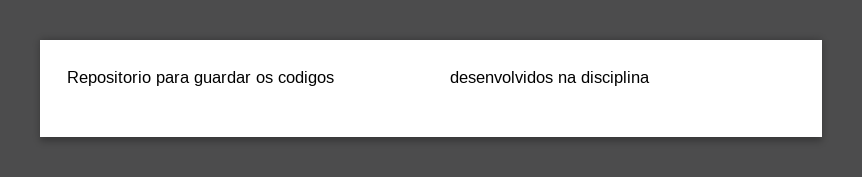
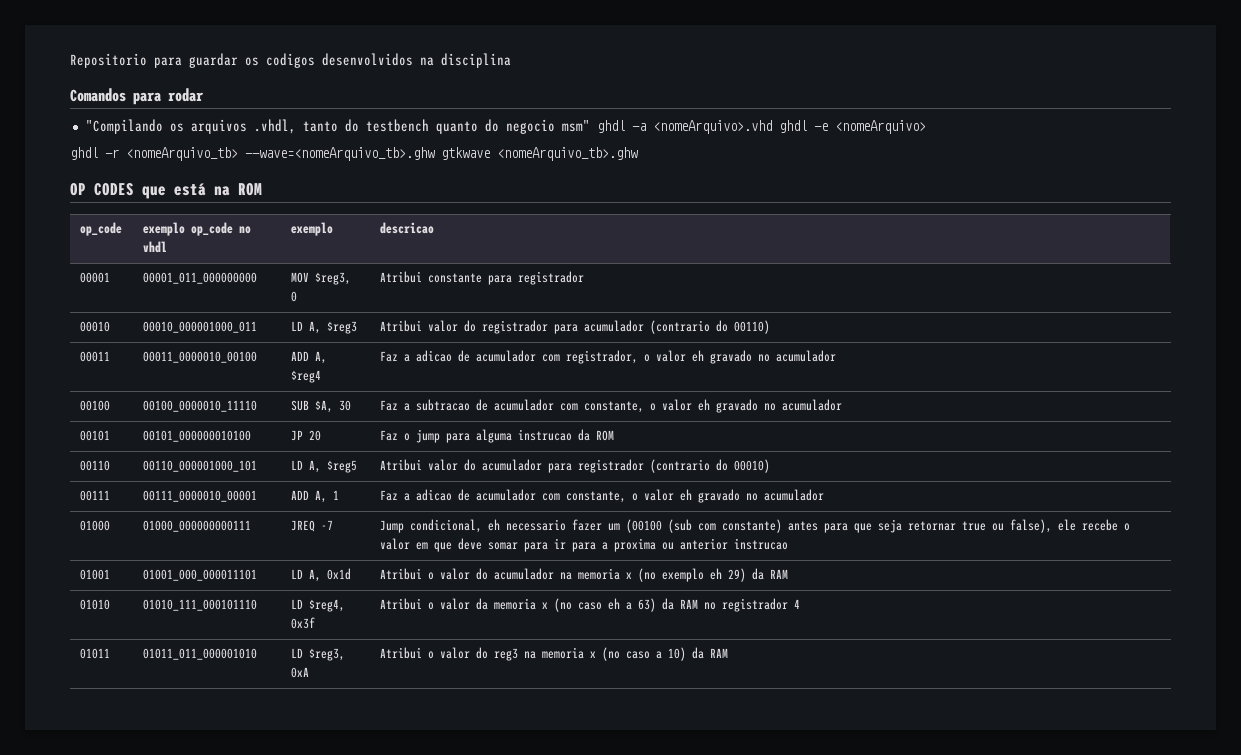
+ Comandos para rodar
+ "Compilando os arquivos .vhdl, tanto do testbench quanto do negocio msm" ghdl -a <nomeArquivo>.vhd ghdl -e <nomeArquivo>
+ ghdl -r <nomeArquivo_tb> --wave=<nomeArquivo_tb>.ghw gtkwave <nomeArquivo_tb>.ghw
+ OP CODES que está na ROM
+ op_code | exemplo op_code no vhdl | exemplo | descricao
+ 00001 | 00001_011_000000000 | MOV $reg3, 0 | Atribui constante para registrador
+ 00010 | 00010_000001000_011 | LD A, $reg3 | Atribui valor do registrador para acumulador (contrario do 00110)
+ 00011 | 00011_0000010_00100 | ADD A, $reg4 | Faz a adicao de acumulador com registrador, o valor eh gravado no acumulador
+ 00100 | 00100_0000010_11110 | SUB $A, 30 | Faz a subtracao de acumulador com constante, o valor eh gravado no acumulador
+ 00101 | 00101_000000010100 | JP 20 | Faz o jump para alguma instrucao da ROM
+ 00110 | 00110_000001000_101 | LD A, $reg5 | Atribui valor do acumulador para registrador (contrario do 00010)
+ 00111 | 00111_0000010_00001 | ADD A, 1 | Faz a adicao de acumulador com constante, o valor eh gravado no acumulador
+ 01000 | 01000_000000000111 | JREQ -7 | Jump condicional, eh necessario fazer um (00100 (sub com constante) antes para que seja retornar true ou false), ele recebe o valor em que deve somar para ir para a proxima ou anterior instrucao
+ 01001 | 01001_000_000011101 | LD A, 0x1d | Atribui o valor do acumulador na memoria x (no exemplo eh 29) da RAM
+ 01010 | 01010_111_000101110 | LD $reg4, 0x3f | Atribui o valor da memoria x (no caso eh a 63) da RAM no registrador 4
+ 01011 | 01011_011_000001010 | LD $reg3, 0xA | Atribui o valor do reg3 na memoria x (no caso a 10) da RAM

